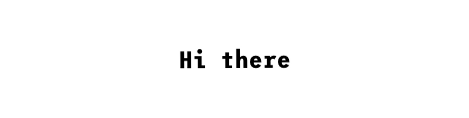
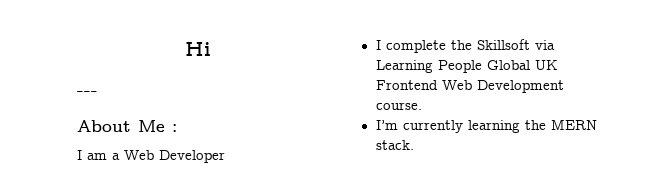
- Hi there
+ Hi
+ ---
+ About Me :
+ I am a Web Developer
+ I complete the Skillsoft via Learning People Global UK Frontend Web Development course.
+ I’m currently learning the MERN stack.

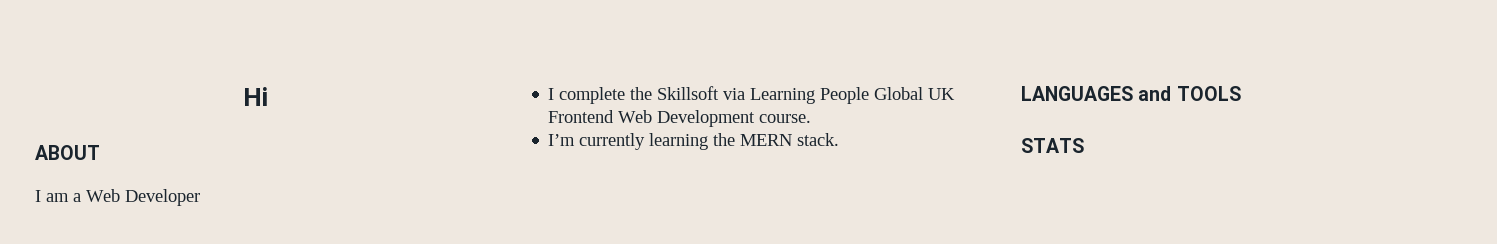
- ---
- About Me :
+ ABOUT
+ LANGUAGES and TOOLS
+ STATS

